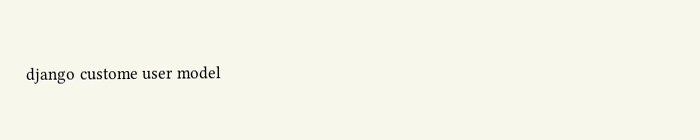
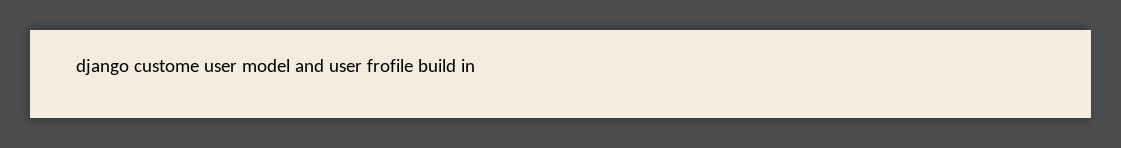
- django custome user model
+ django custome user model and user frofile build in

